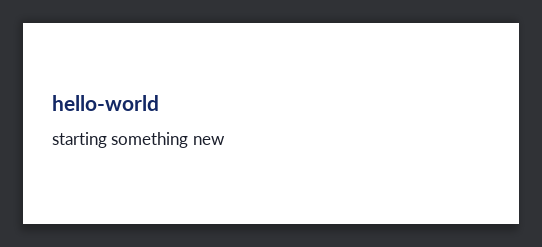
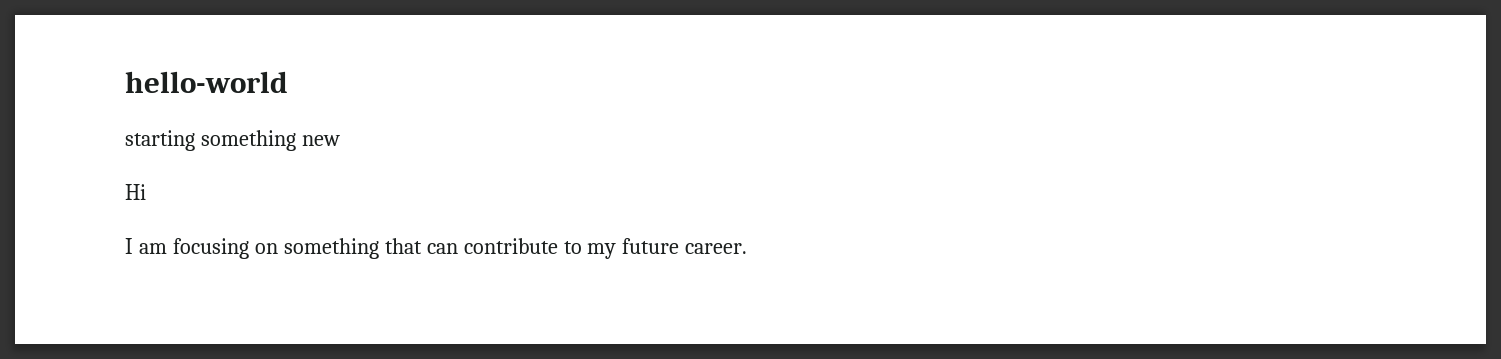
+ Hi
+ I am focusing on something that can contribute to my future career.

